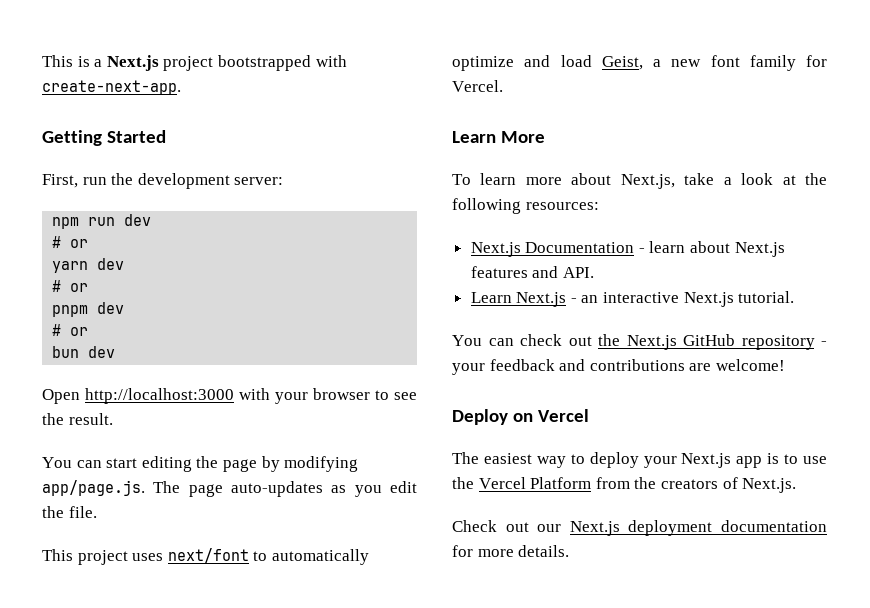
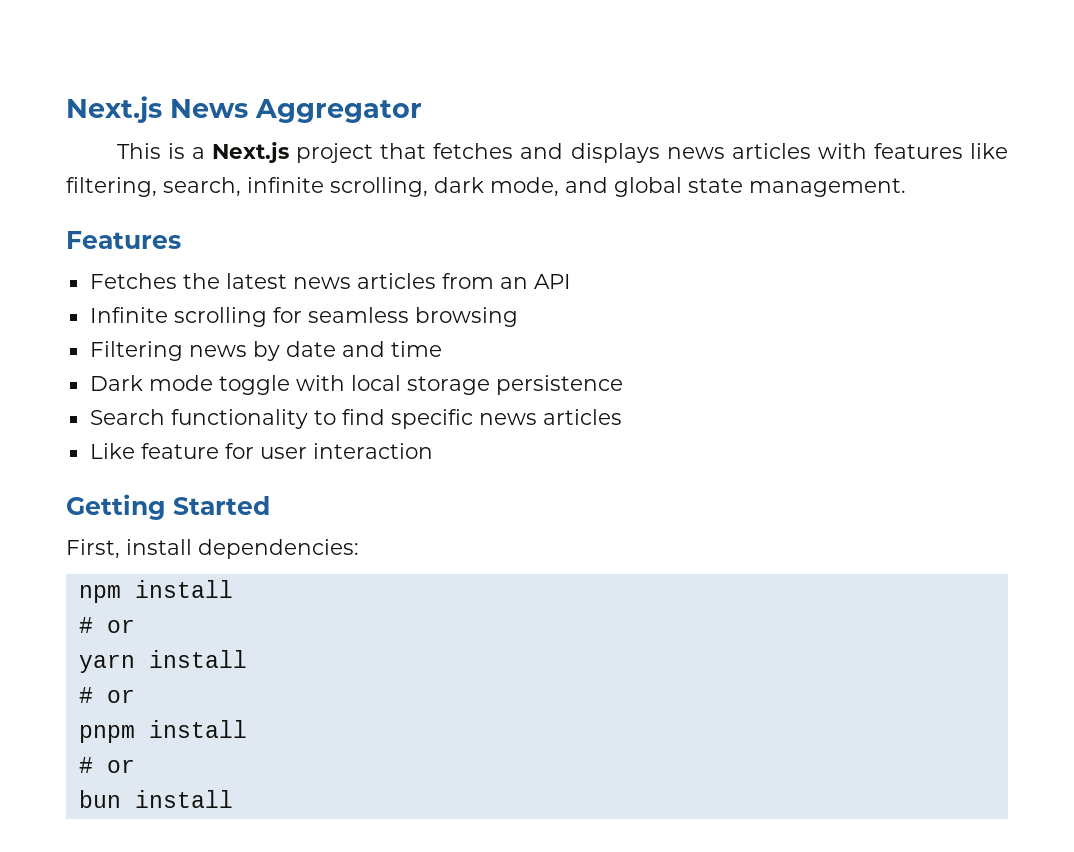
+ Next.js News Aggregator
- This is a Next.js project bootstrapped with create-next-app.
+ This is a Next.js project that fetches and displays news articles with features like filtering, search, infinite scrolling, dark mode, and global state management.
+ Features
+ Fetches the latest news articles from an API
+ Infinite scrolling for seamless browsing
+ Filtering news by date and time
+ Dark mode toggle with local storage persistence
+ Search functionality to find specific news articles
+ Like feature for user interaction
- First, run the development server:
+ First, install dependencies:
- npm run dev
+ npm install
- yarn dev
+ yarn install
- pnpm dev
+ pnpm install
- bun dev
- Open http://localhost:3000 with your browser to see the result.
- You can start editing the page by modifying app/page.js. The page auto-updates as you edit the file.
- This project uses next/font to automatically optimize and load Geist, a new font family for Vercel.
- Learn More
- To learn more about Next.js, take a look at the following resources:
- Next.js Documentation - learn about Next.js features and API.
- Learn Next.js - an interactive Next.js tutorial.
- You can check out the Next.js GitHub repository - your feedback and contributions are welcome!
- Deploy on Vercel
- The easiest way to deploy your Next.js app is to use the Vercel Platform from the creators of Next.js.
- Check out our Next.js deployment documentation for more details.
+ bun install

